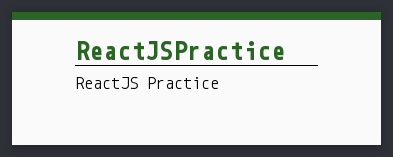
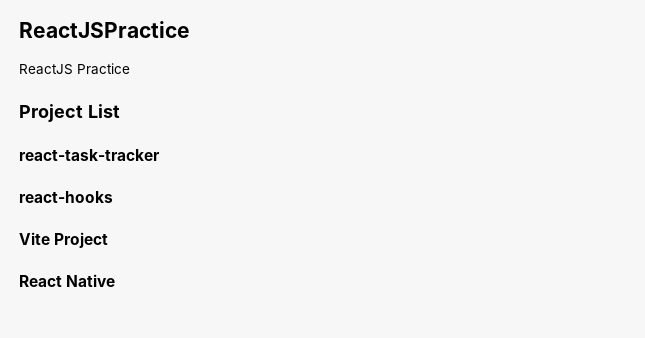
+ Project List
+ react-task-tracker
+ react-hooks
+ Vite Project
+ React Native

